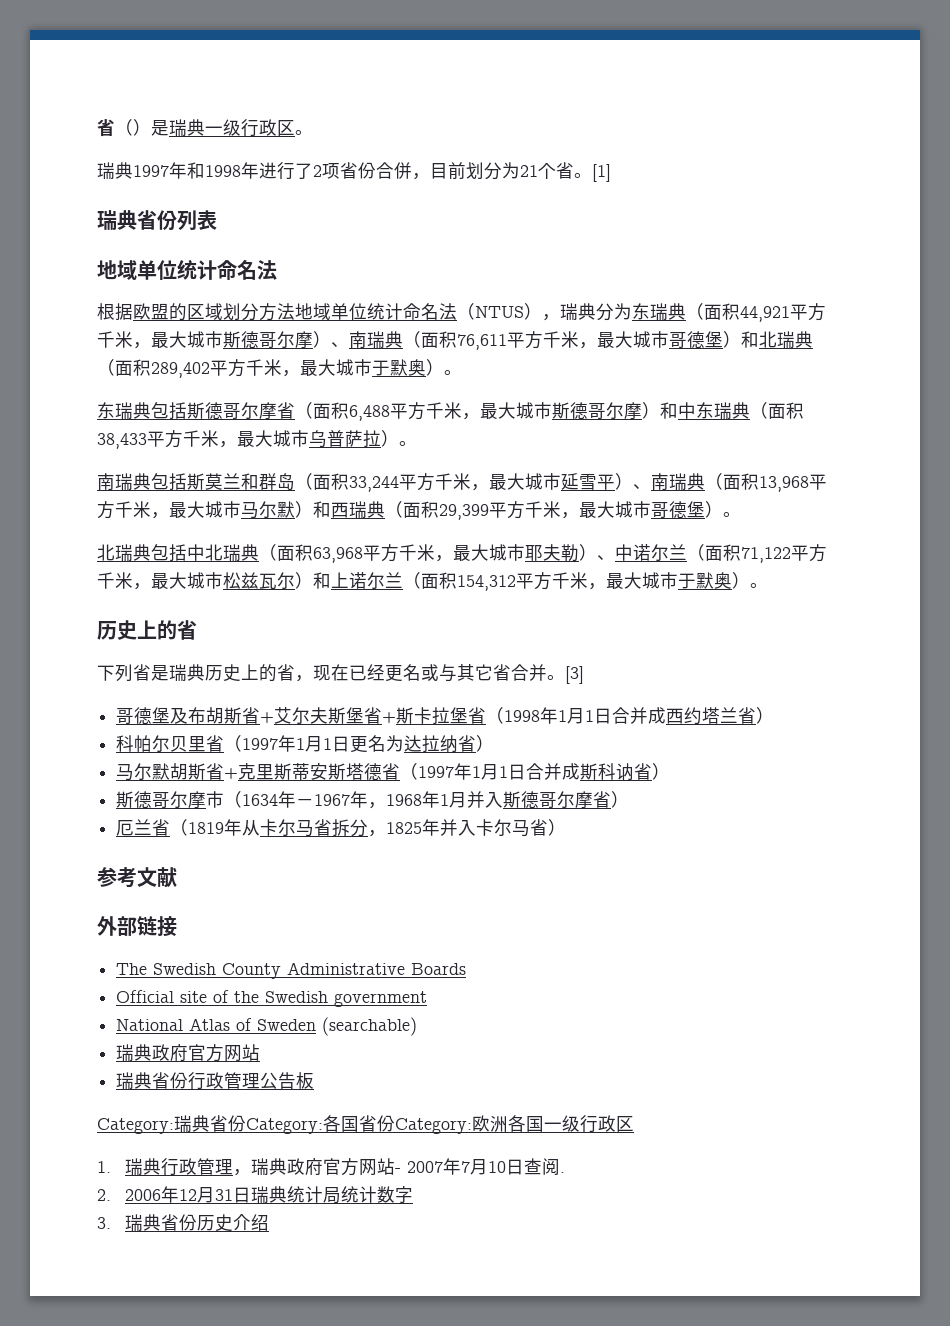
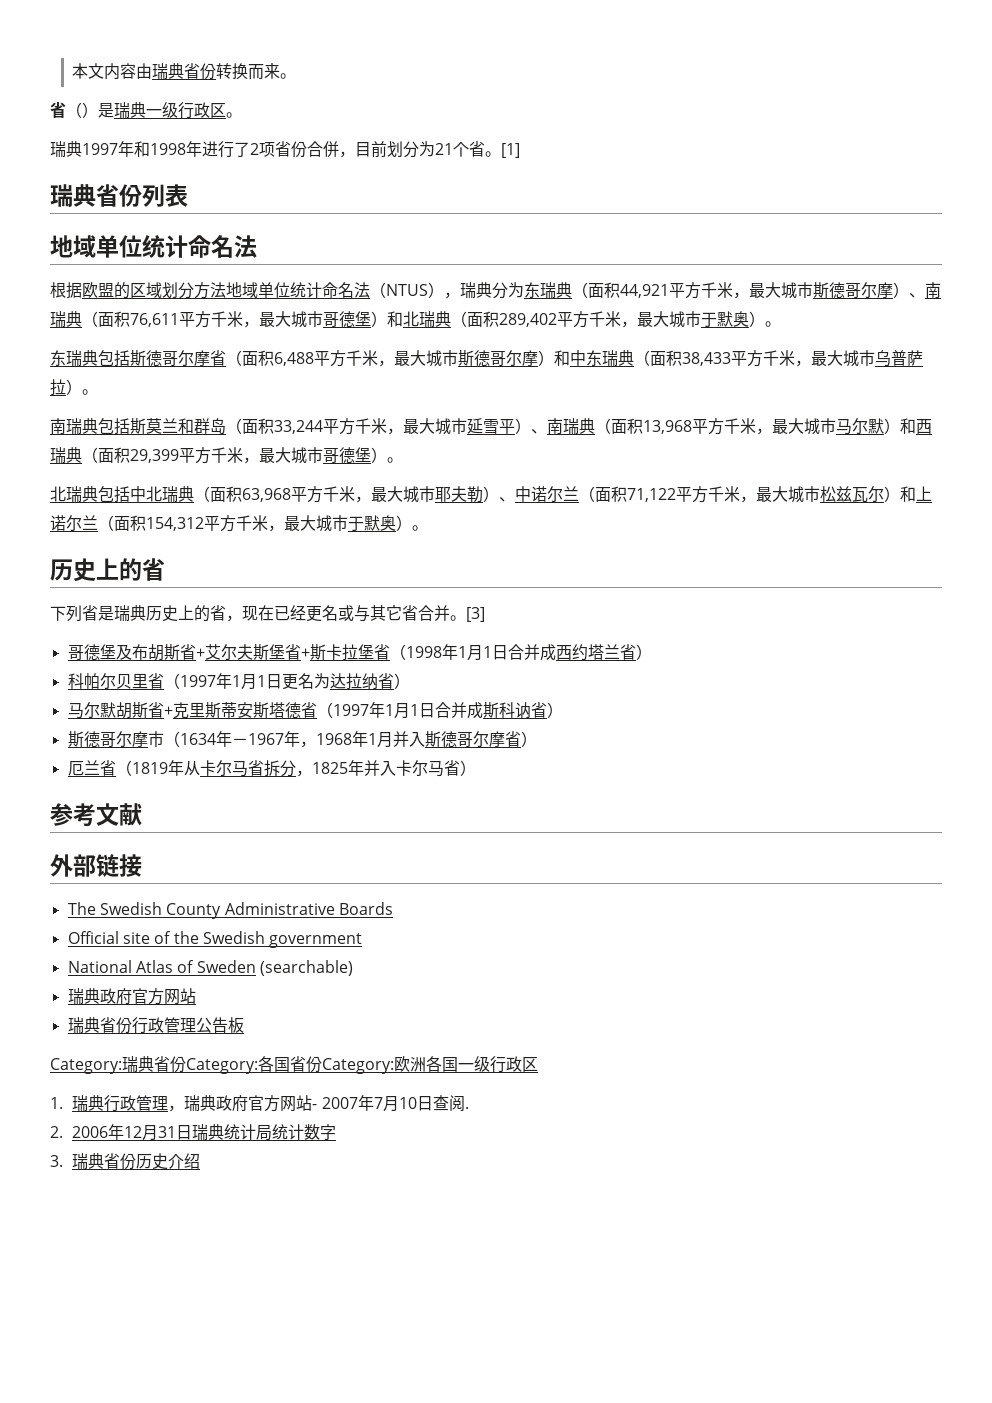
+ 本文内容由瑞典省份转换而来。

